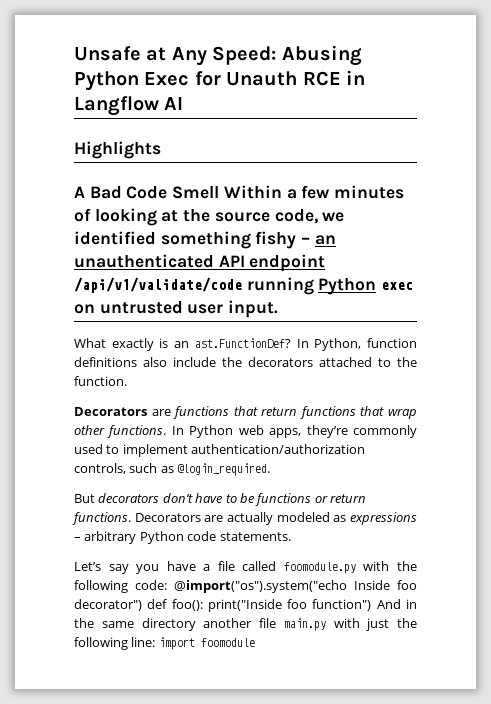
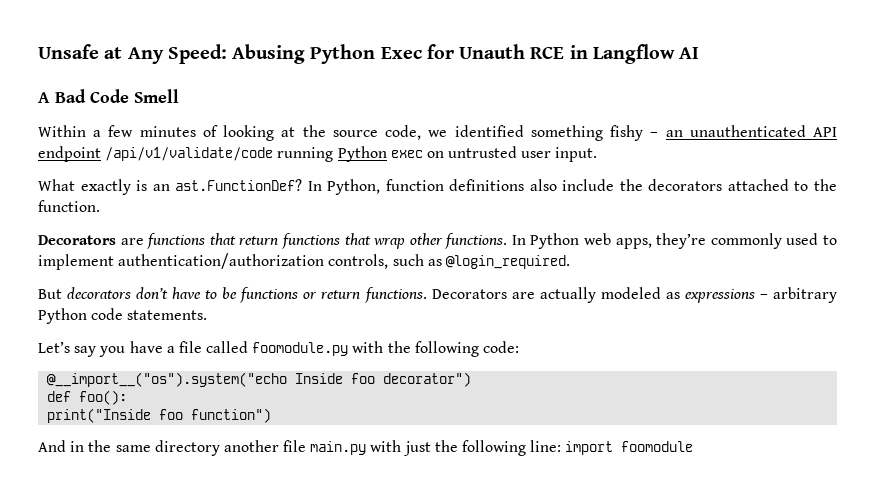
- Highlights
- A Bad Code Smell Within a few minutes of looking at the source code, we identified something fishy – an unauthenticated API endpoint /api/v1/validate/code running Python exec on untrusted user input.
+ A Bad Code Smell
+ Within a few minutes of looking at the source code, we identified something fishy – an unauthenticated API endpoint /api/v1/validate/code running Python exec on untrusted user input.
- Let’s say you have a file called foomodule.py with the following code: @import("os").system("echo Inside foo decorator") def foo(): print("Inside foo function") And in the same directory another file main.py with just the following line: import foomodule
+ Let’s say you have a file called foomodule.py with the following code:
+ @__import__("os").system("echo Inside foo decorator")
+ def foo():
+ print("Inside foo function")
+ And in the same directory another file main.py with just the following line: import foomodule

